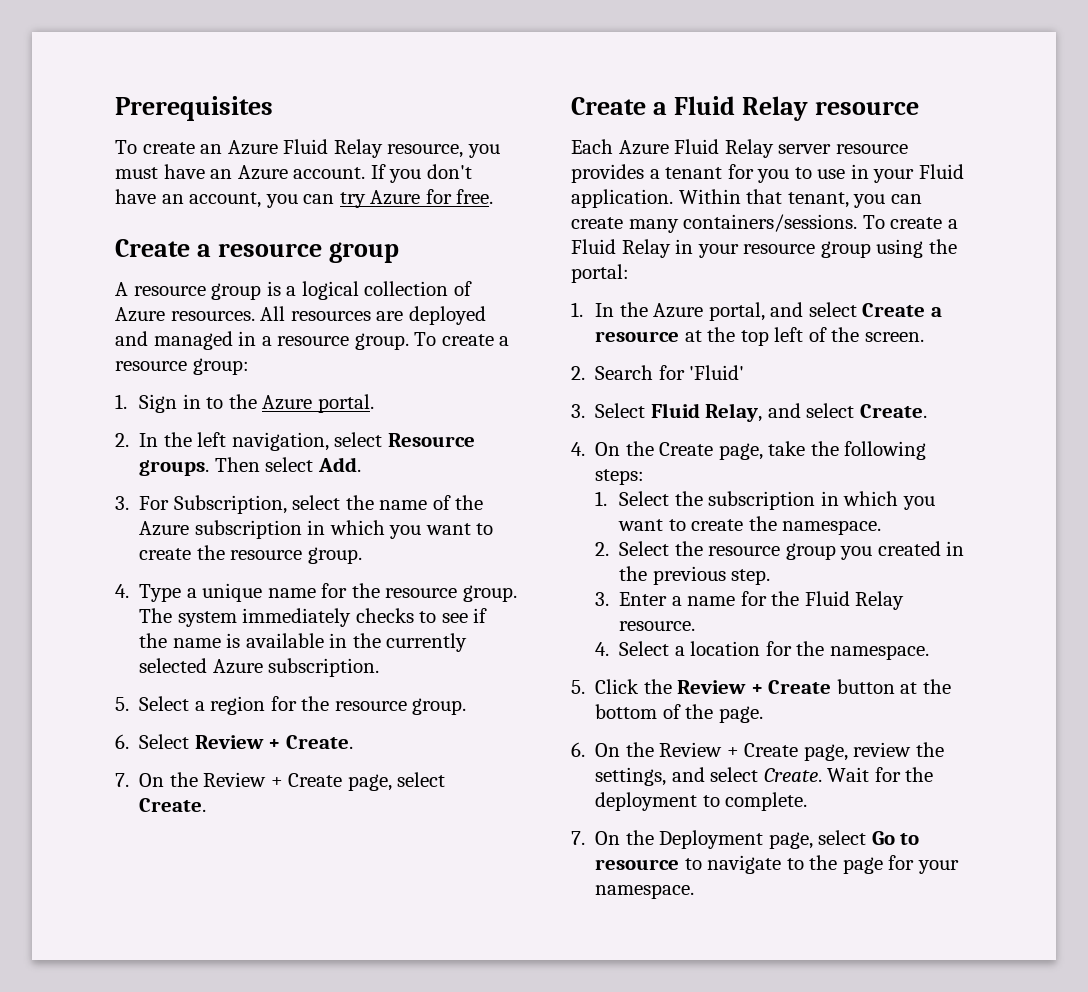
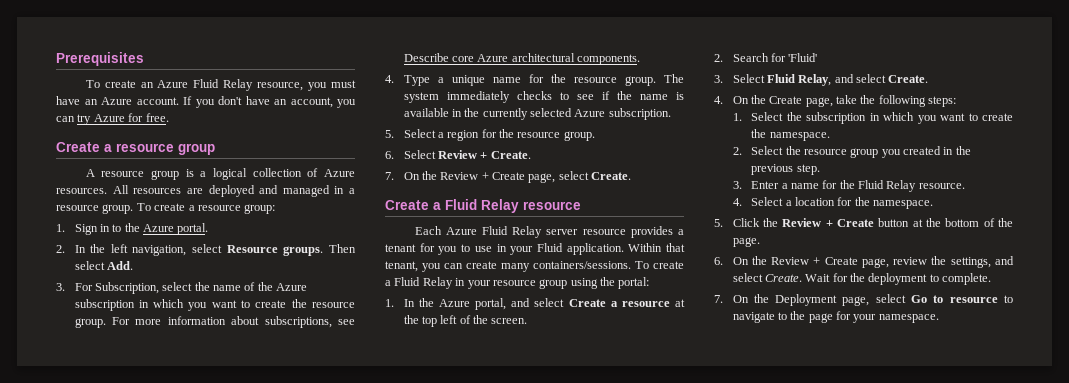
+ For more information about subscriptions, see Describe core Azure architectural components.

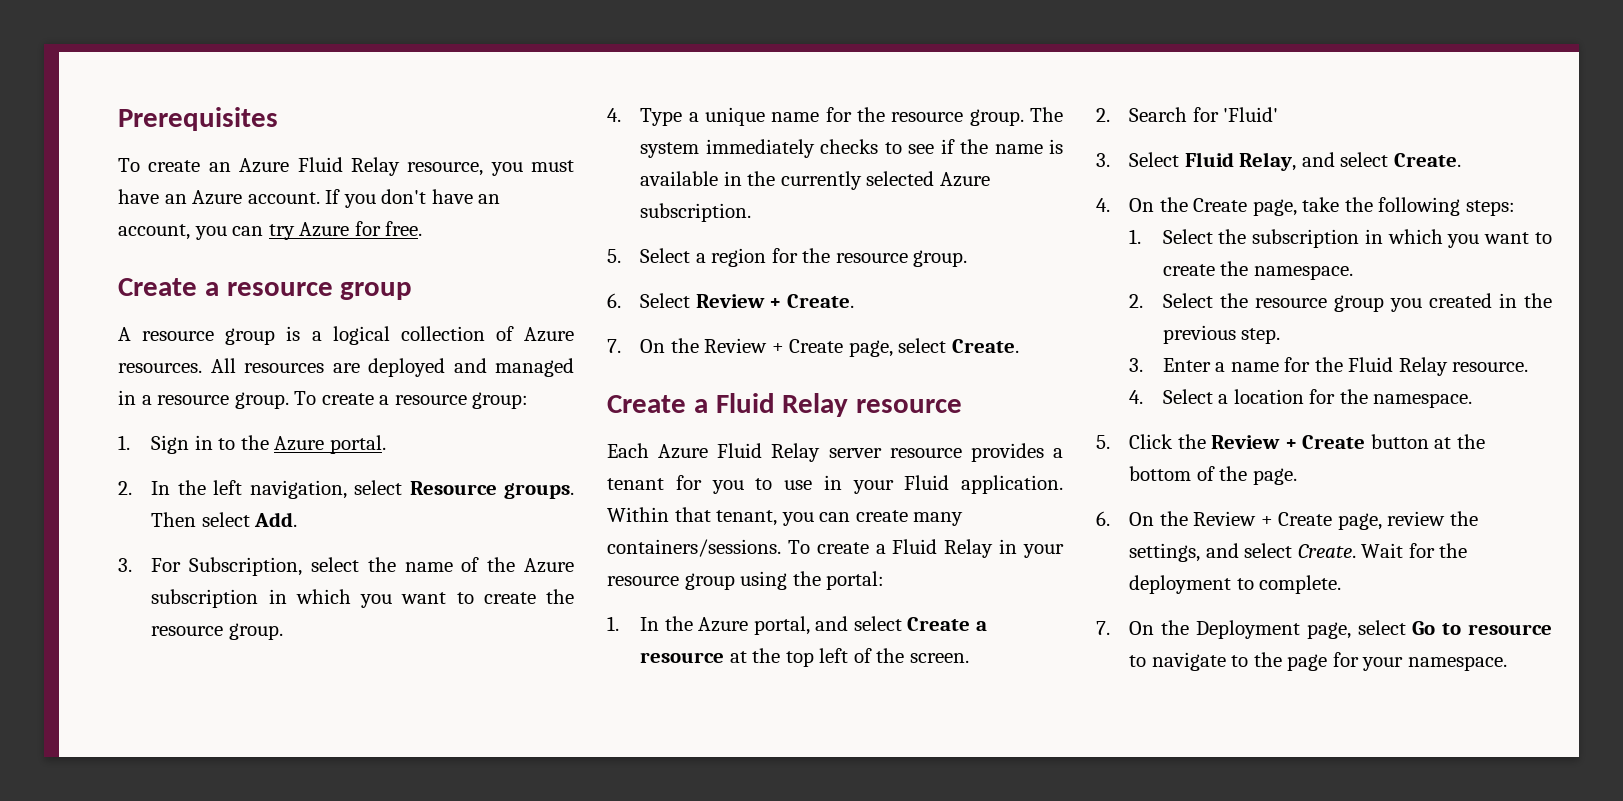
- For more information about subscriptions, see Describe core Azure architectural components.

